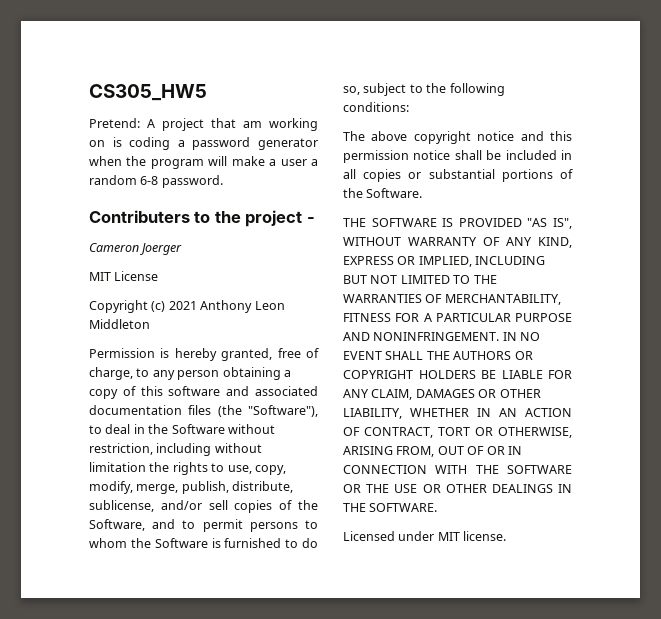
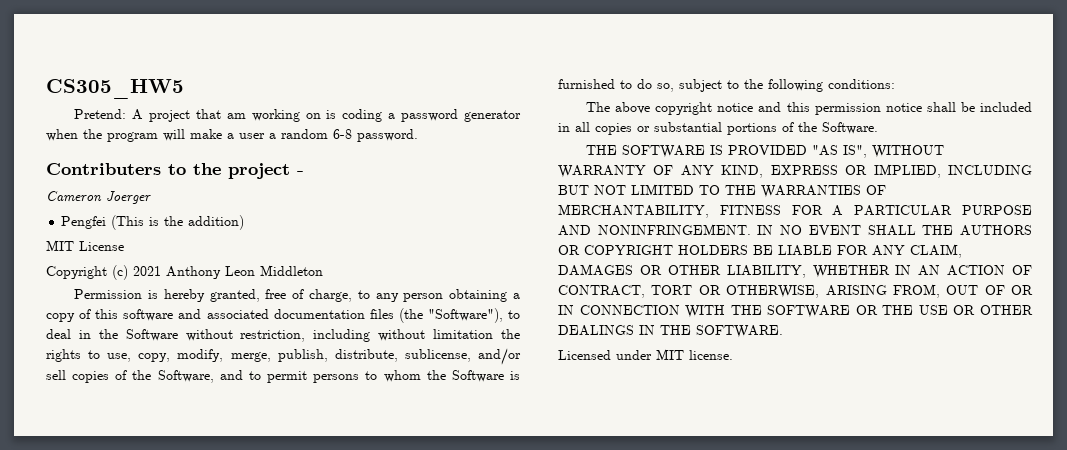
+ Pengfei (This is the addition)

